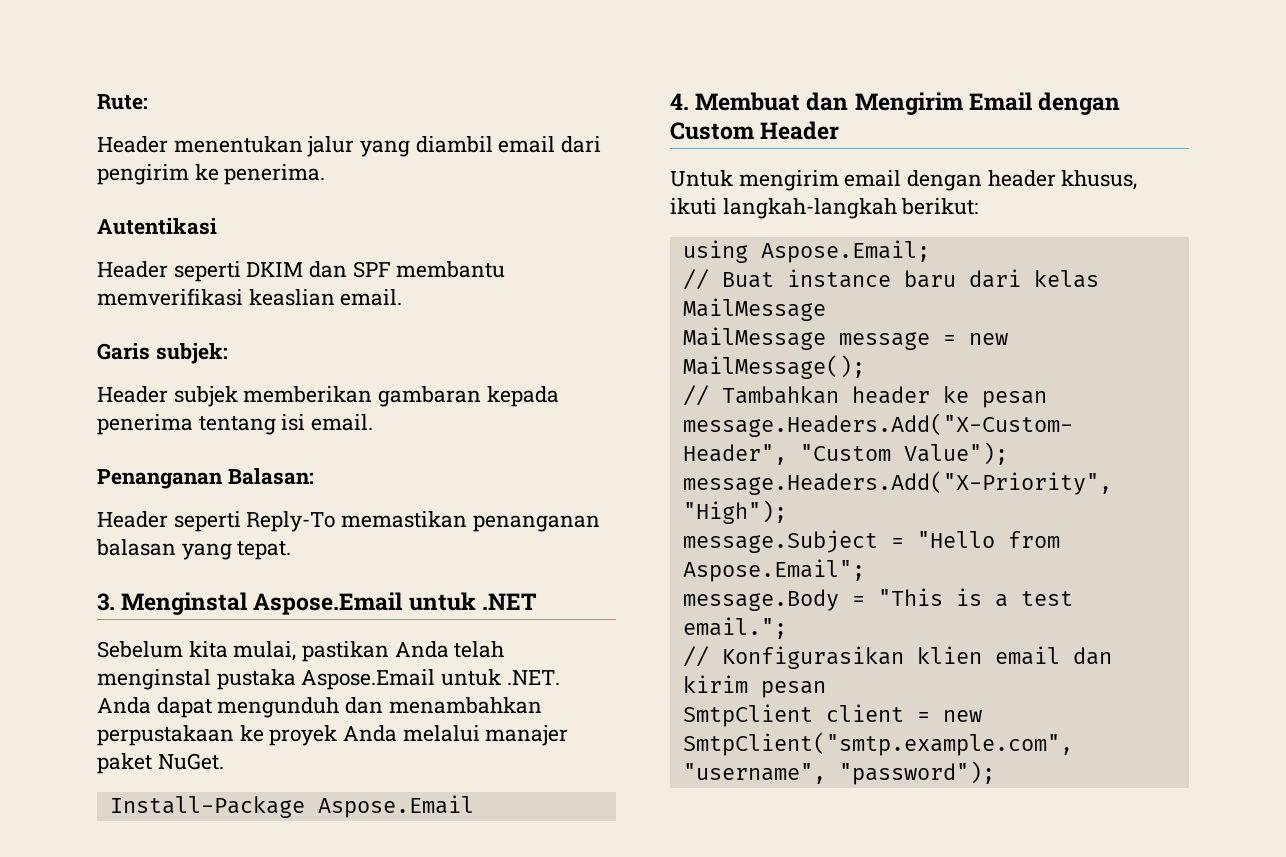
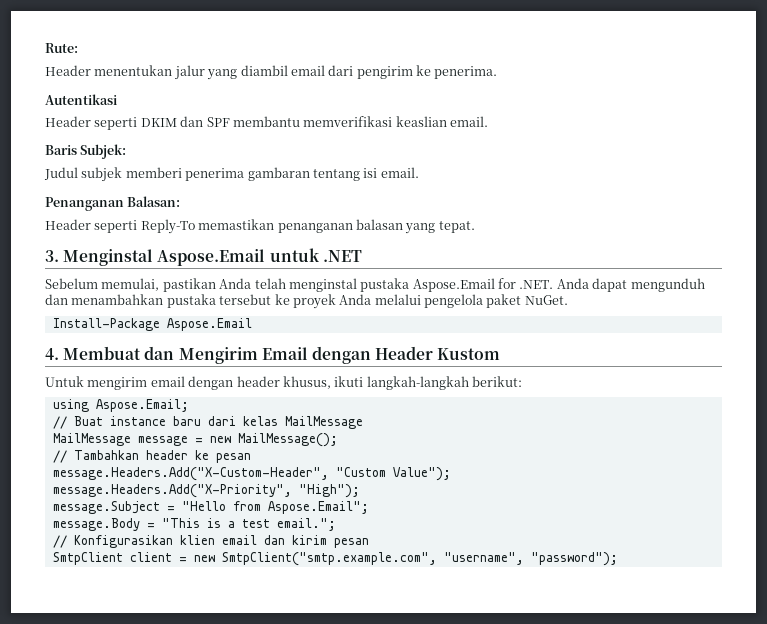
- Garis subjek:
- Header subjek memberikan gambaran kepada penerima tentang isi email.
+ Baris Subjek:
+ Judul subjek memberi penerima gambaran tentang isi email.
- Sebelum kita mulai, pastikan Anda telah menginstal pustaka Aspose.Email untuk .NET. Anda dapat mengunduh dan menambahkan perpustakaan ke proyek Anda melalui manajer paket NuGet.
+ Sebelum memulai, pastikan Anda telah menginstal pustaka Aspose.Email for .NET. Anda dapat mengunduh dan menambahkan pustaka tersebut ke proyek Anda melalui pengelola paket NuGet.
- 4. Membuat dan Mengirim Email dengan Custom Header
+ 4. Membuat dan Mengirim Email dengan Header Kustom

